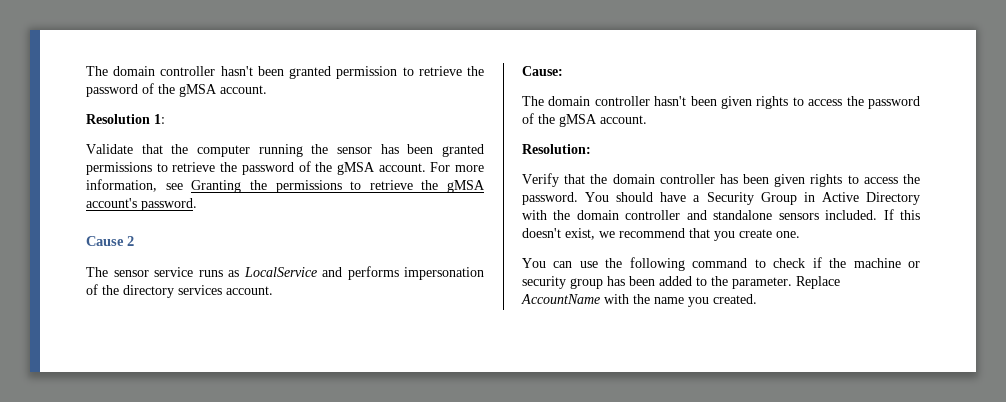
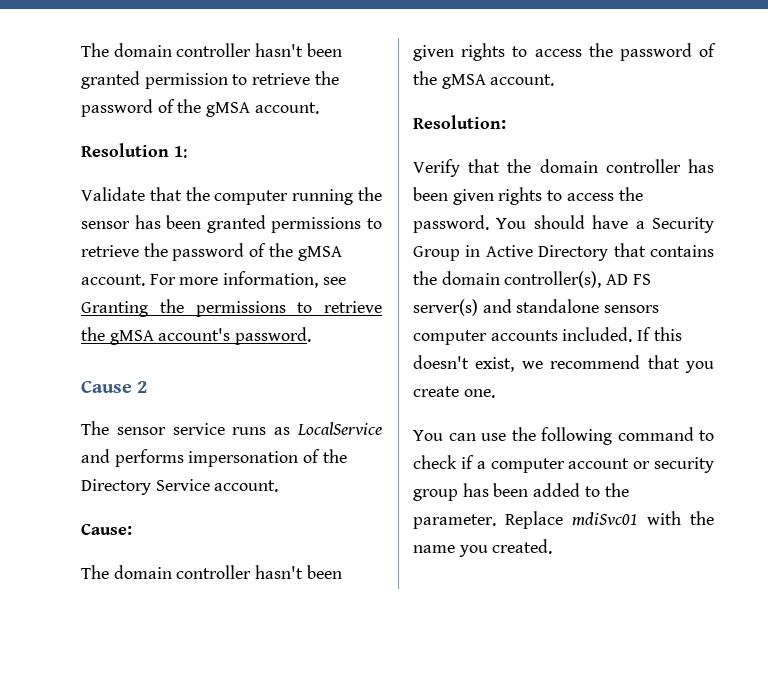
- The sensor service runs as LocalService and performs impersonation of the directory services account.
+ The sensor service runs as LocalService and performs impersonation of the Directory Service account.
- You should have a Security Group in Active Directory with the domain controller and standalone sensors included.
+ You should have a Security Group in Active Directory that contains the domain controller(s), AD FS server(s) and standalone sensors computer accounts included.
- You can use the following command to check if the machine or security group has been added to the parameter.
+ You can use the following command to check if a computer account or security group has been added to the parameter.
- Replace AccountName with the name you created.
+ Replace mdiSvc01 with the name you created.

